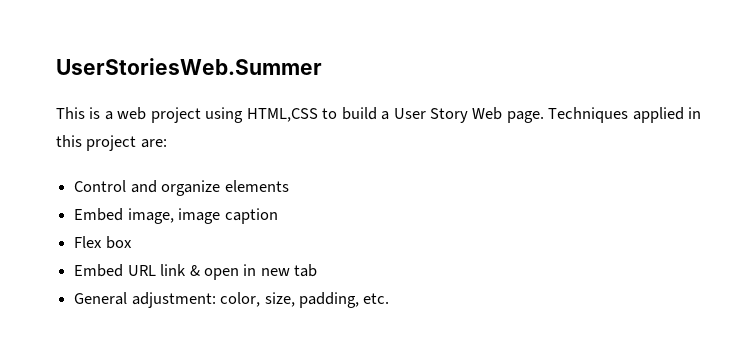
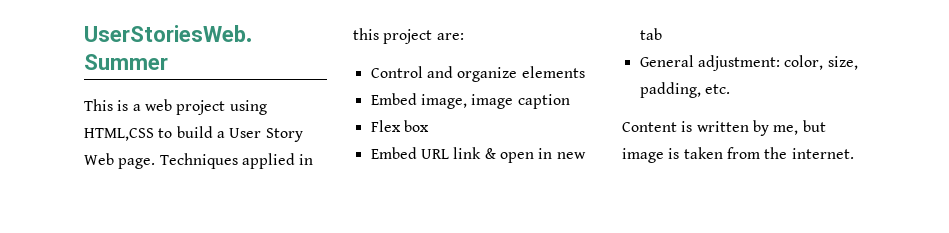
+ Content is written by me, but image is taken from the internet.

